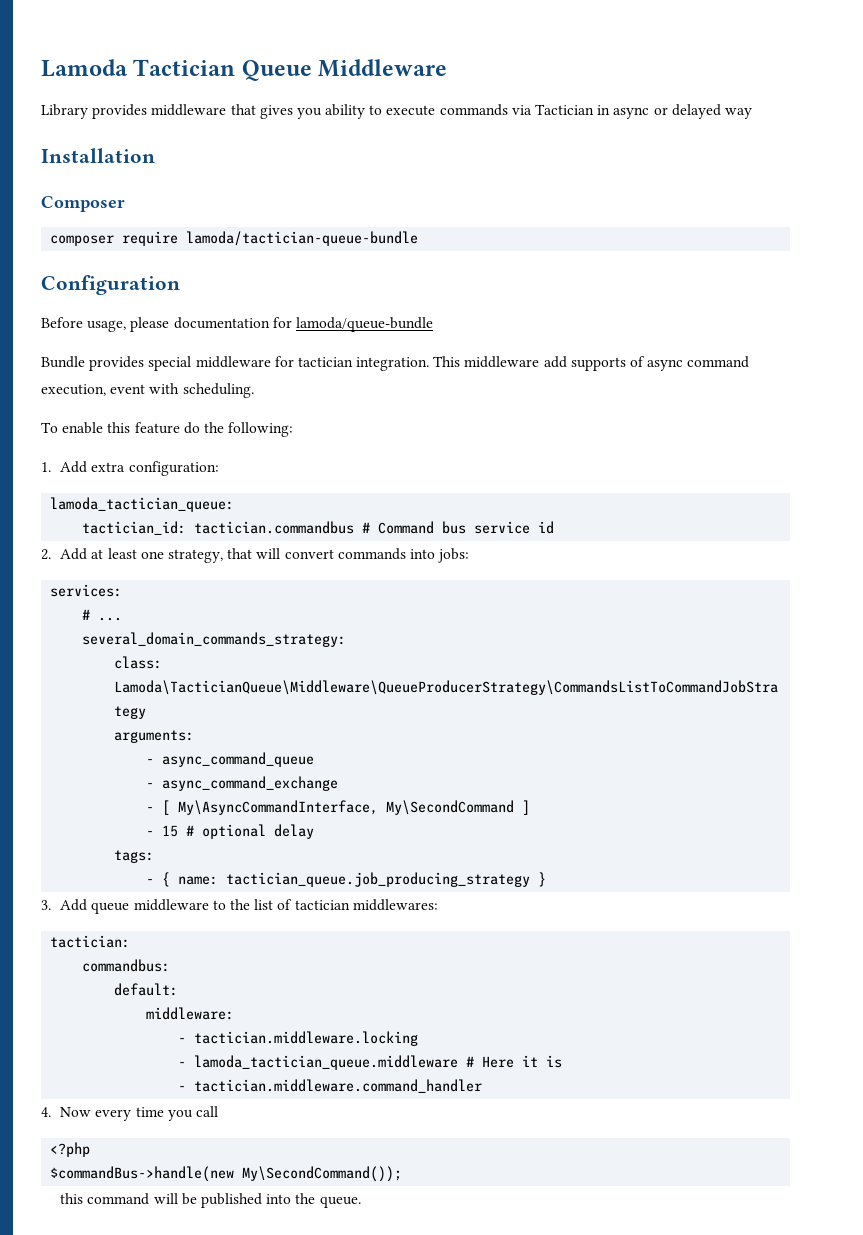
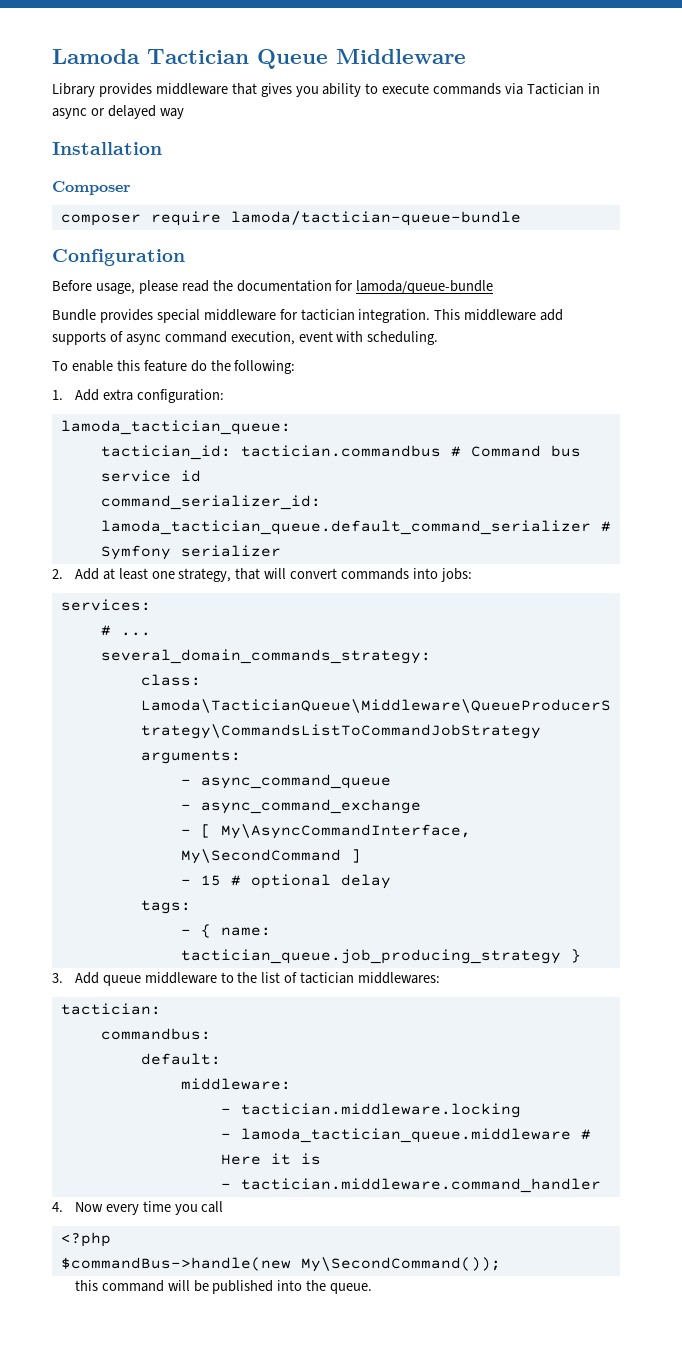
- Before usage, please documentation for lamoda/queue-bundle
+ Before usage, please read the documentation for lamoda/queue-bundle
+ command_serializer_id: lamoda_tactician_queue.default_command_serializer # Symfony serializer

